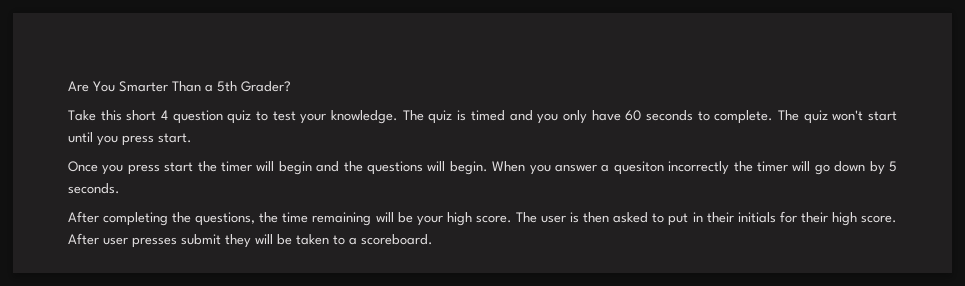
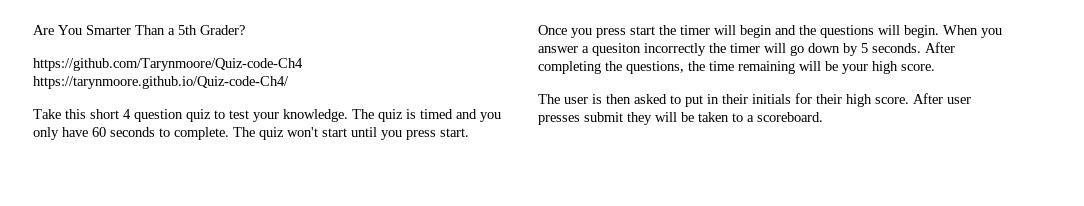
+ https://github.com/Tarynmoore/Quiz-code-Ch4 https://tarynmoore.github.io/Quiz-code-Ch4/
- When you answer a quesiton incorrectly the timer will go down by 5 seconds.
- After completing the questions, the time remaining will be your high score. The user is then asked to put in their initials for their high score.
+ When you answer a quesiton incorrectly the timer will go down by 5 seconds. After completing the questions, the time remaining will be your high score.
+ The user is then asked to put in their initials for their high score.

